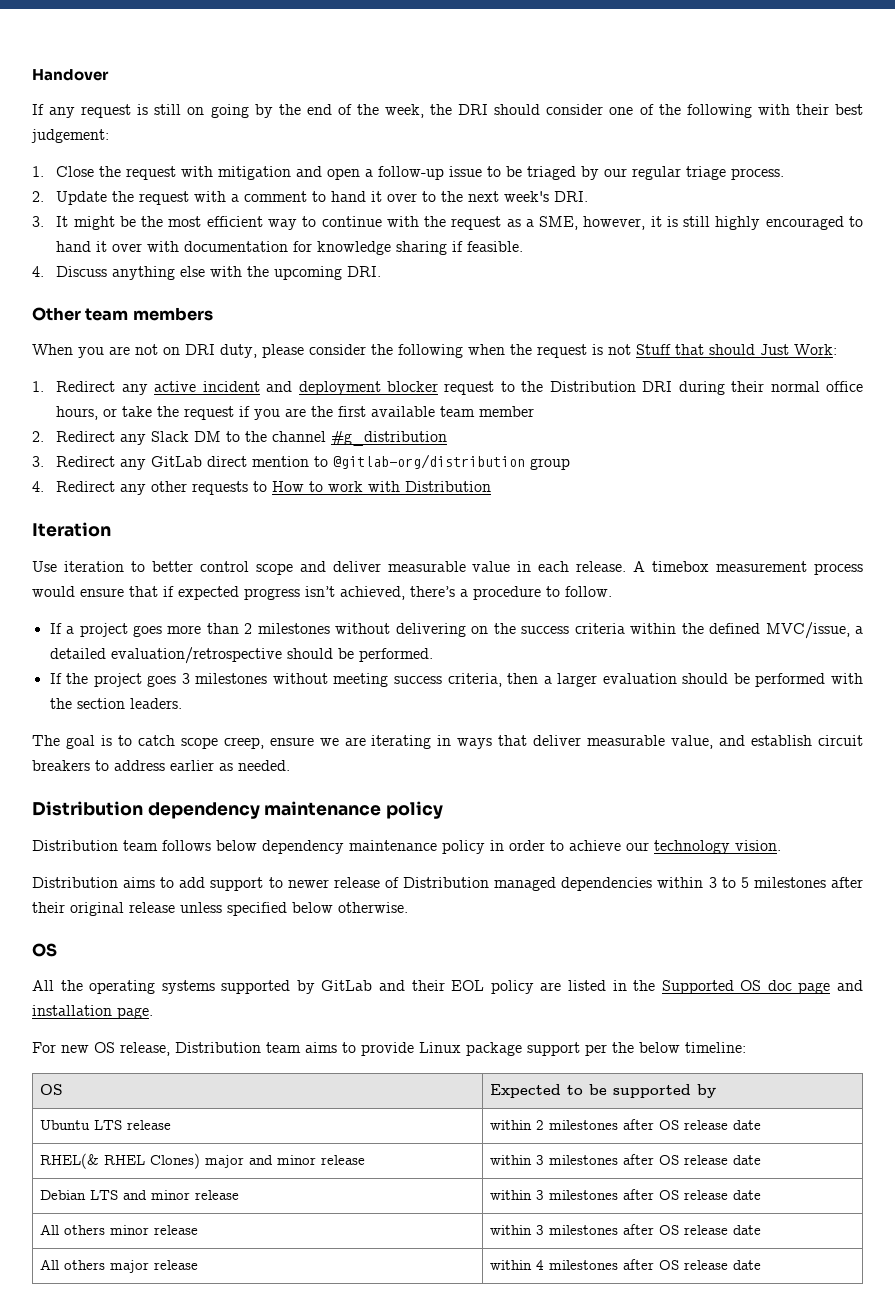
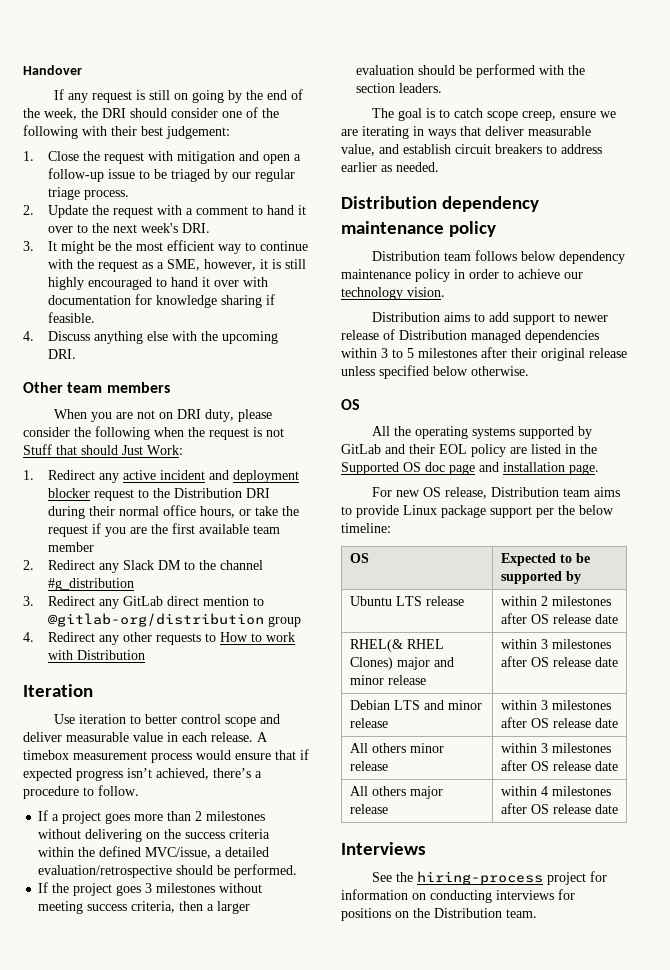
+ Interviews
+ See the hiring-process project for information on conducting interviews for positions on the Distribution team.

